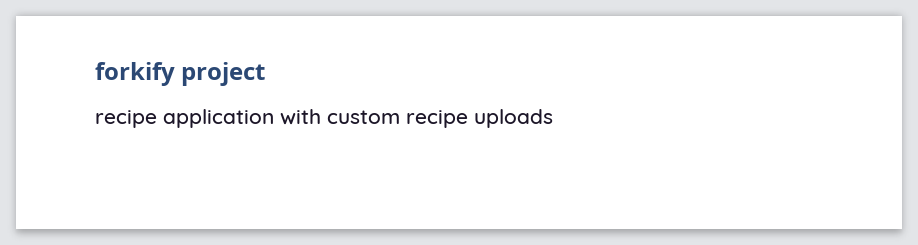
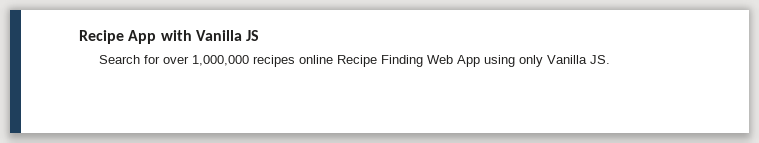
- forkify project
- recipe application with custom recipe uploads
+ Recipe App with Vanilla JS
+ Search for over 1,000,000 recipes online Recipe Finding Web App using only Vanilla JS.

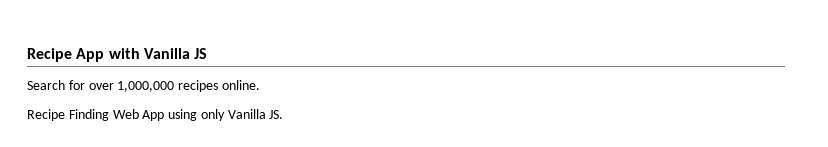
- Search for over 1,000,000 recipes online Recipe Finding Web App using only Vanilla JS.
+ Search for over 1,000,000 recipes online.
+ Recipe Finding Web App using only Vanilla JS.

